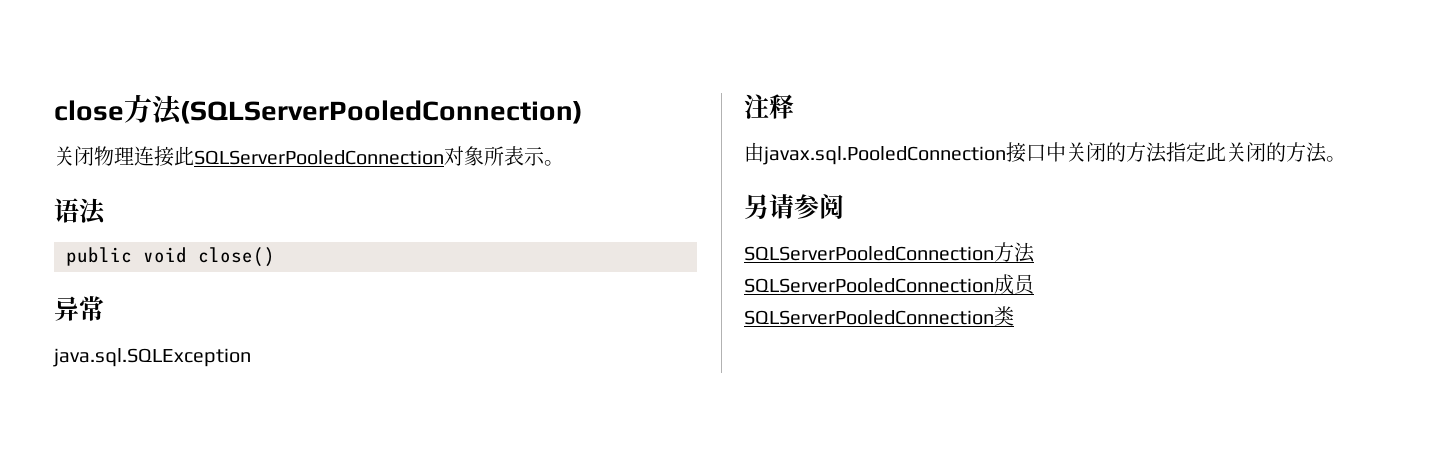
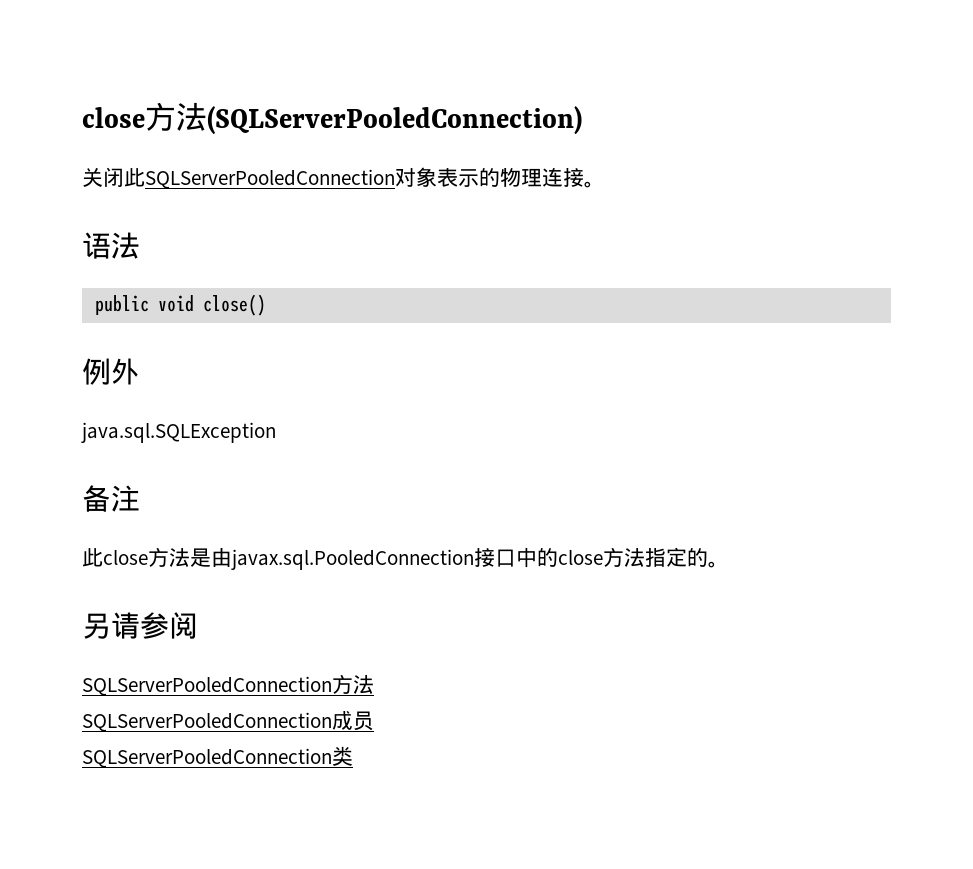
- 关闭物理连接此SQLServerPooledConnection对象所表示。
+ 关闭此SQLServerPooledConnection对象表示的物理连接。
- 异常
+ 例外
- 注释
- 由javax.sql.PooledConnection接口中关闭的方法指定此关闭的方法。
+ 备注
+ 此close方法是由javax.sql.PooledConnection接口中的close方法指定的。

